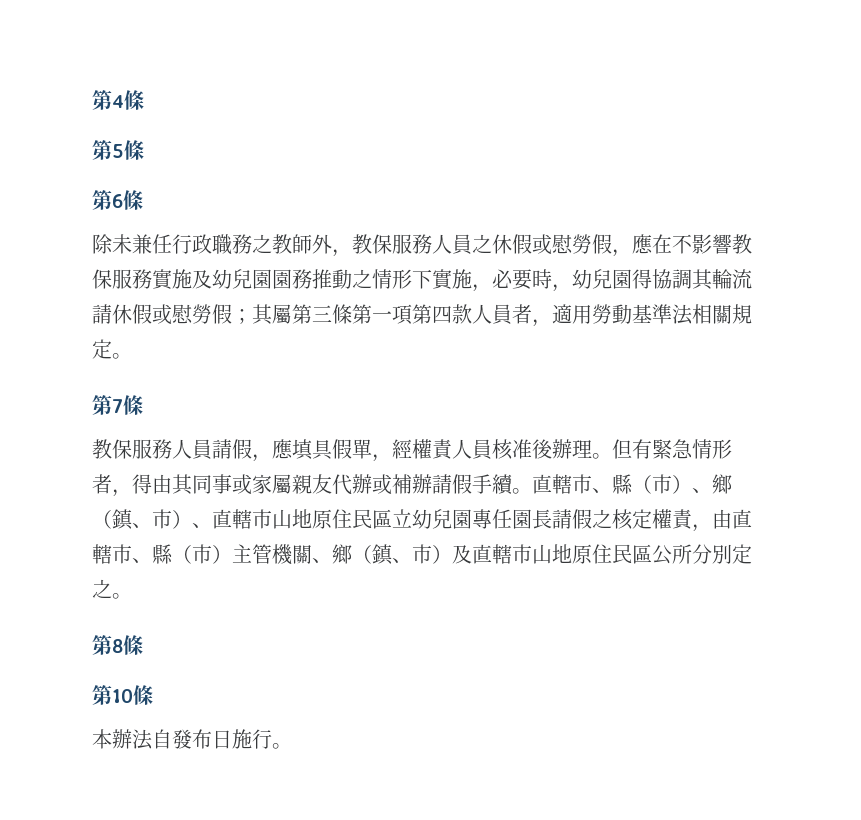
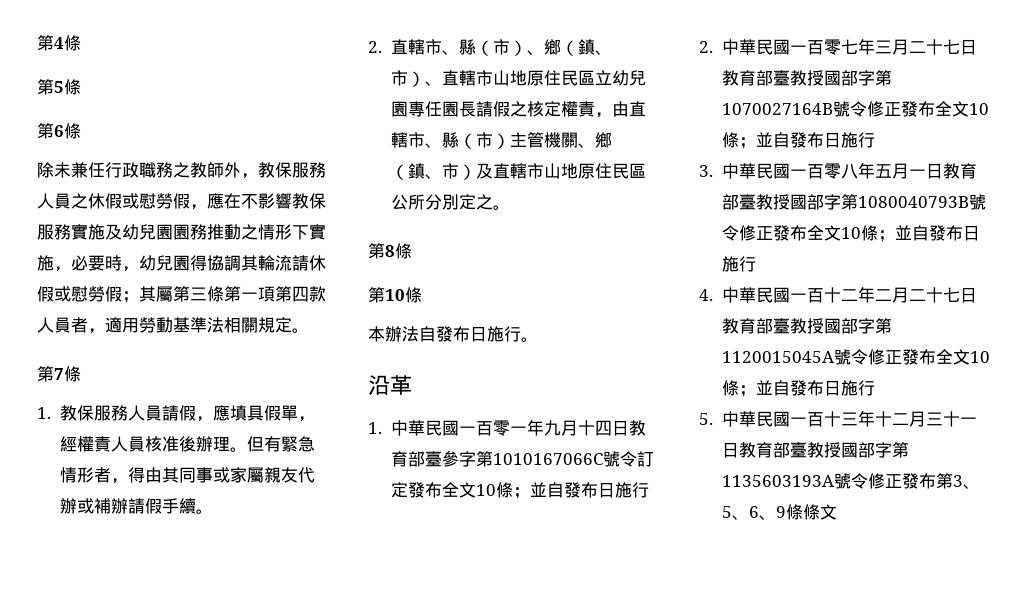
- 教保服務人員請假，應填具假單，經權責人員核准後辦理。
+ 1.教保服務人員請假，應填具假單，經權責人員核准後辦理。
- 但有緊急情形者，得由其同事或家屬親友代辦或補辦請假手續。直轄市、縣（市）、鄉（鎮、市）、直轄市山地原住民區立幼兒園專任園長請假之核定權責，由直轄市、縣（市）主管機關、鄉（鎮、市）及直轄市山地原住民區公所分別定之。
+ 但有緊急情形者，得由其同事或家屬親友代辦或補辦請假手續。
+ 2.直轄市、縣（市）、鄉（鎮、市）、直轄市山地原住民區立幼兒園專任園長請假之核定權責，由直轄市、縣（市）主管機關、鄉（鎮、市）及直轄市山地原住民區公所分別定之。
+ 沿革
+ 1.中華民國一百零一年九月十四日教育部臺參字第1010167066C號令訂定發布全文10條；並自發布日施行
+ 2.中華民國一百零七年三月二十七日教育部臺教授國部字第1070027164B號令修正發布全文10條；並自發布日施行
+ 3.中華民國一百零八年五月一日教育部臺教授國部字第1080040793B號令修正發布全文10條；並自發布日施行
+ 4.中華民國一百十二年二月二十七日教育部臺教授國部字第1120015045A號令修正發布全文10條；並自發布日施行
+ 5.中華民國一百十三年十二月三十一日教育部臺教授國部字第1135603193A號令修正發布第3、5、6、9條條文

